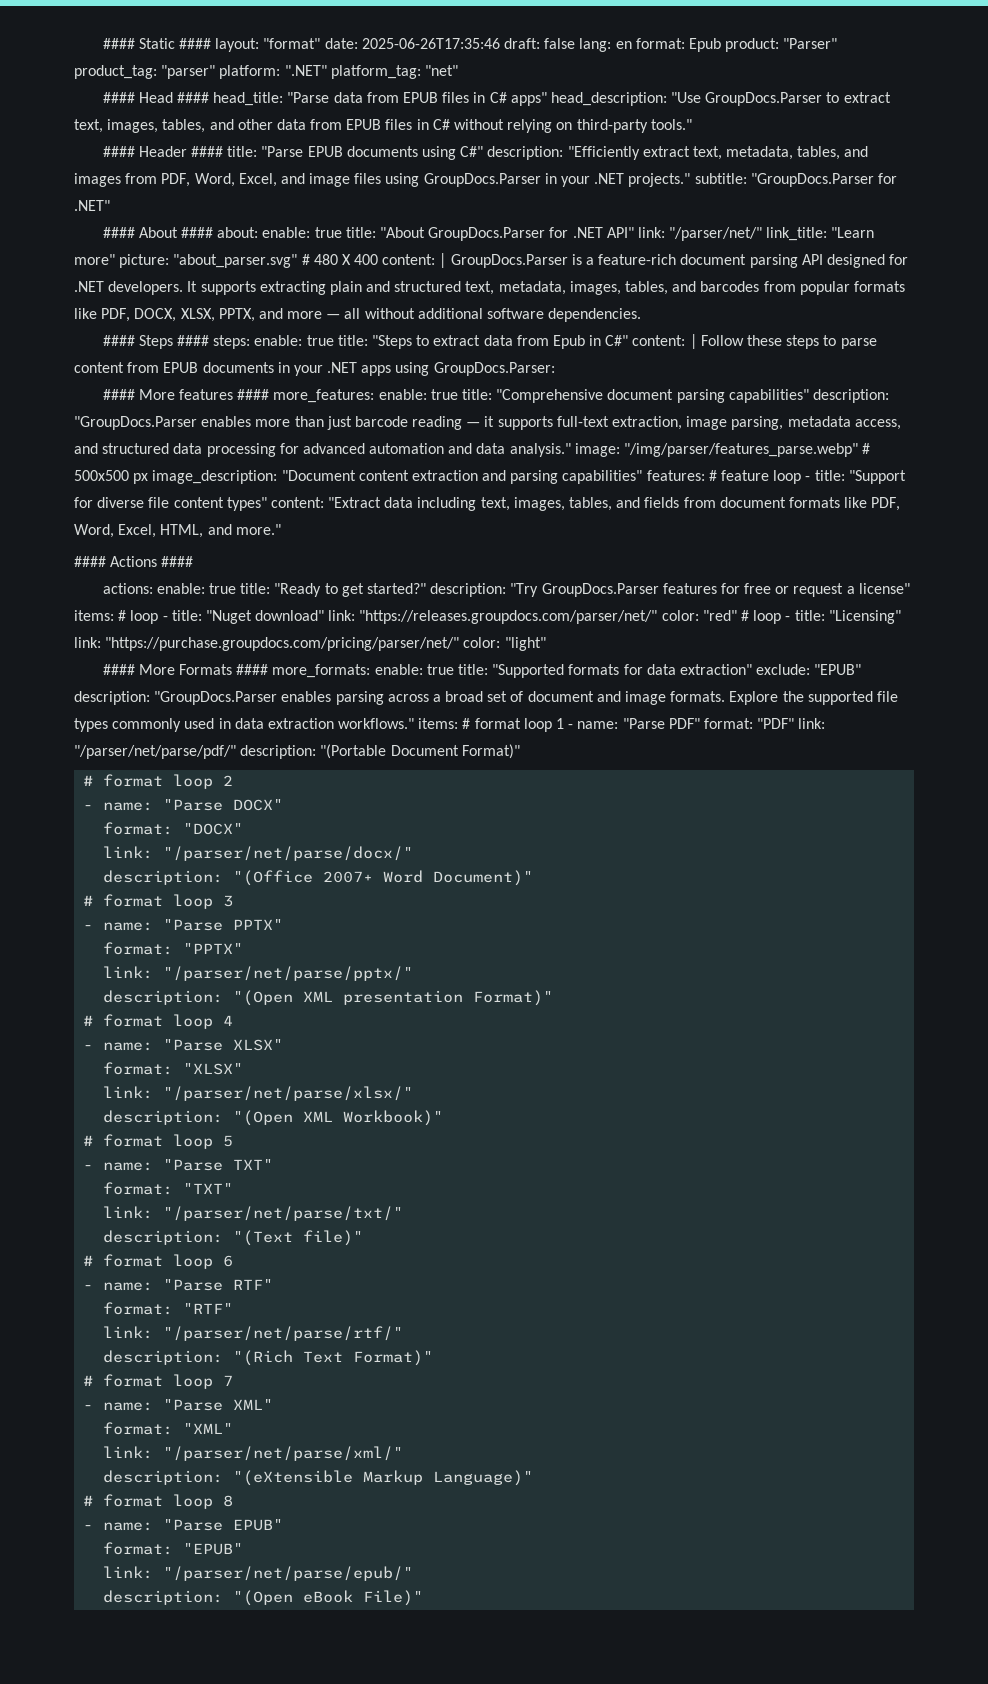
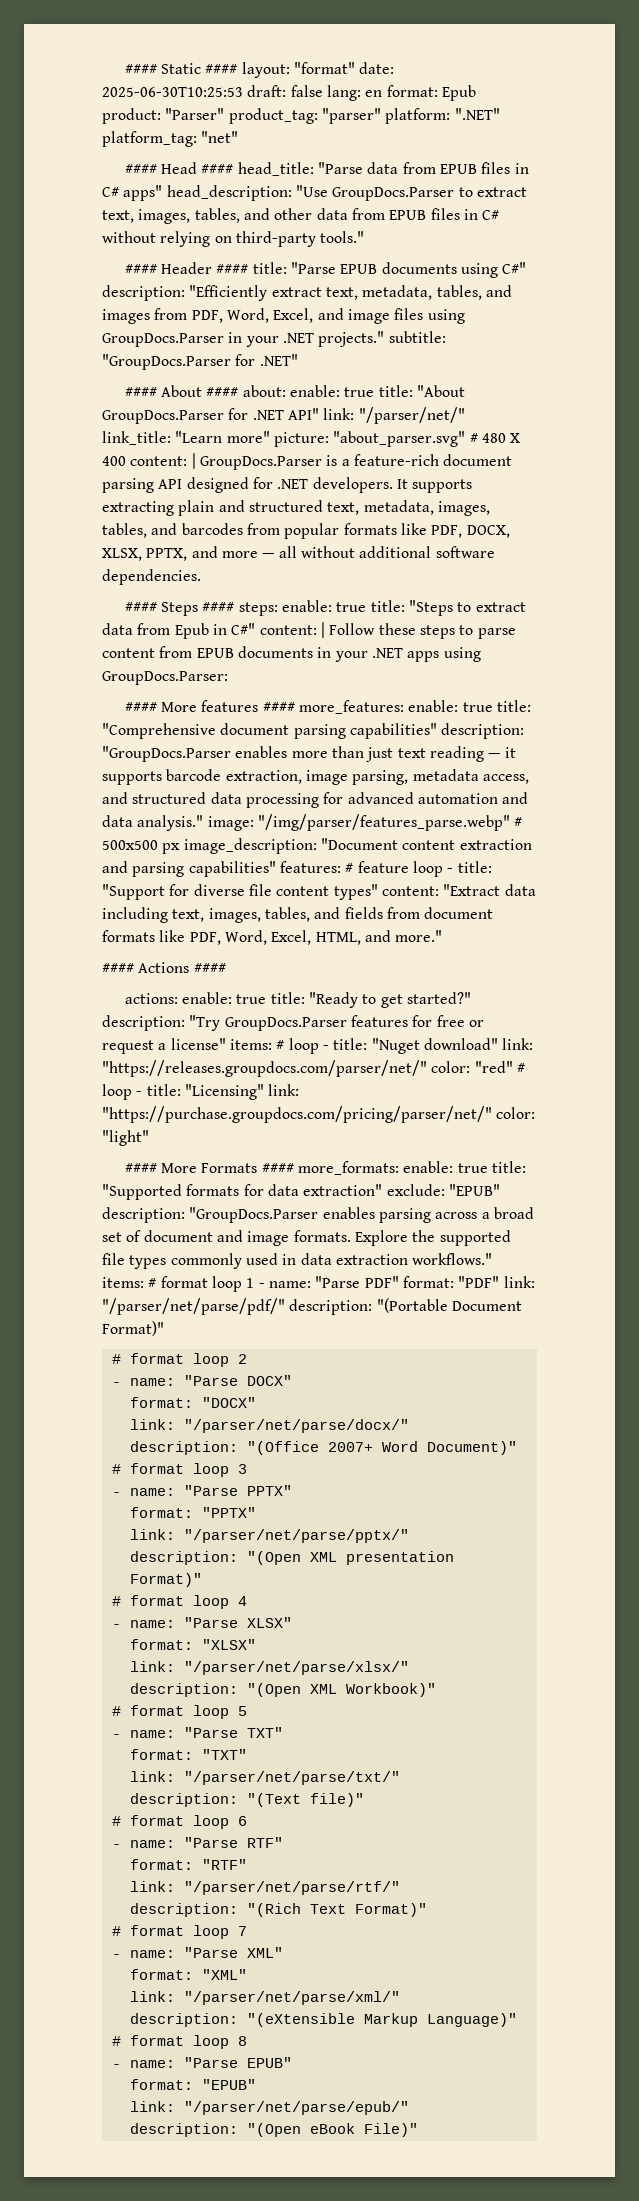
- #### Static #### layout: "format" date: 2025-06-26T17:35:46 draft: false lang: en format: Epub product: "Parser" product_tag: "parser" platform: ".NET" platform_tag: "net"
+ #### Static #### layout: "format" date: 2025-06-30T10:25:53 draft: false lang: en format: Epub product: "Parser" product_tag: "parser" platform: ".NET" platform_tag: "net"
- "GroupDocs.Parser enables more than just barcode reading — it supports full-text extraction, image parsing, metadata access, and structured data processing for advanced automation and data analysis." image:
+ "GroupDocs.Parser enables more than just text reading — it supports barcode extraction, image parsing, metadata access, and structured data processing for advanced automation and data analysis." image:

